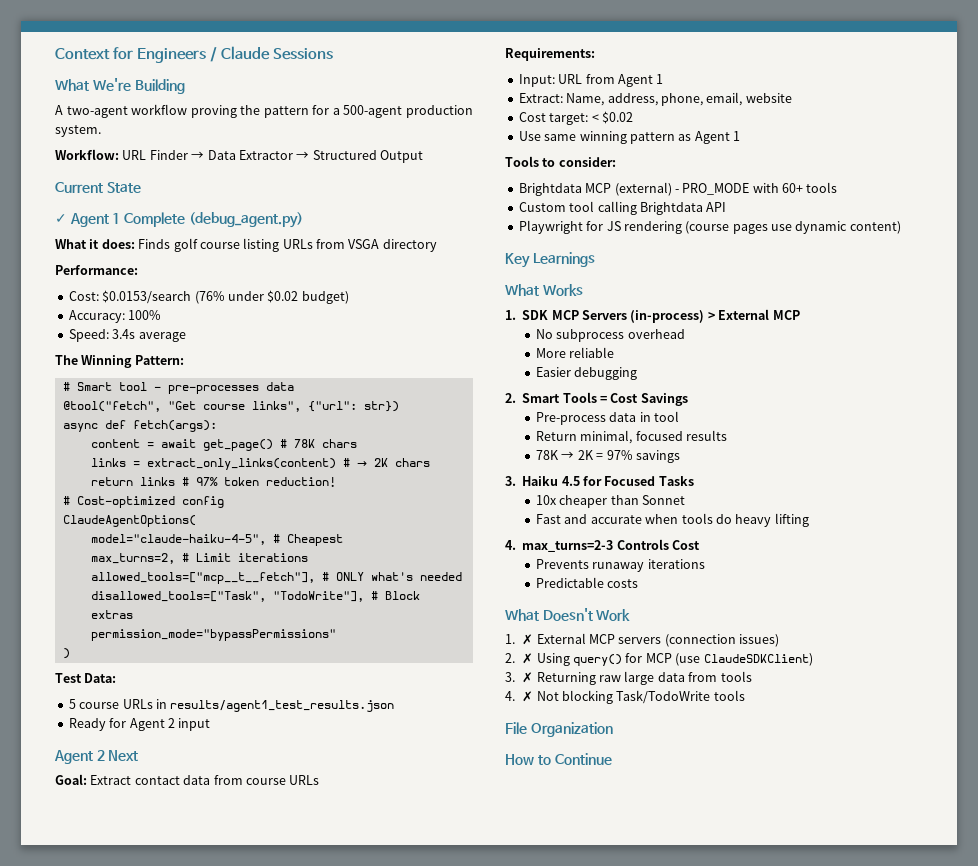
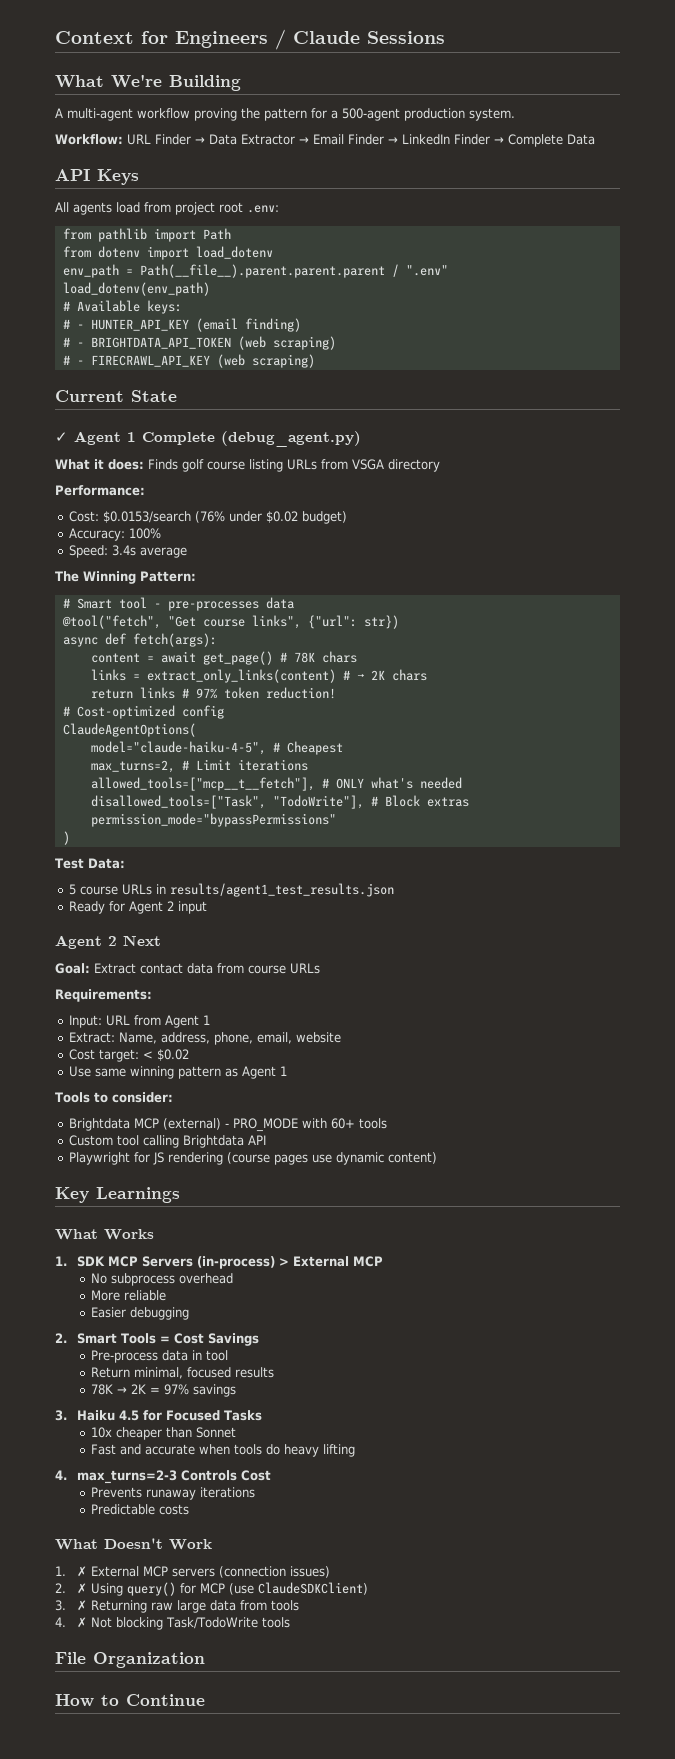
- A two-agent workflow proving the pattern for a 500-agent production system.
+ A multi-agent workflow proving the pattern for a 500-agent production system.
- Workflow: URL Finder → Data Extractor → Structured Output
+ Workflow: URL Finder → Data Extractor → Email Finder → LinkedIn Finder → Complete Data
+ API Keys
+ All agents load from project root .env:
+ from pathlib import Path
+ from dotenv import load_dotenv
+ env_path = Path(__file__).parent.parent.parent / ".env"
+ load_dotenv(env_path)
+ # Available keys:
+ # - HUNTER_API_KEY (email finding)
+ # - BRIGHTDATA_API_TOKEN (web scraping)
+ # - FIRECRAWL_API_KEY (web scraping)

